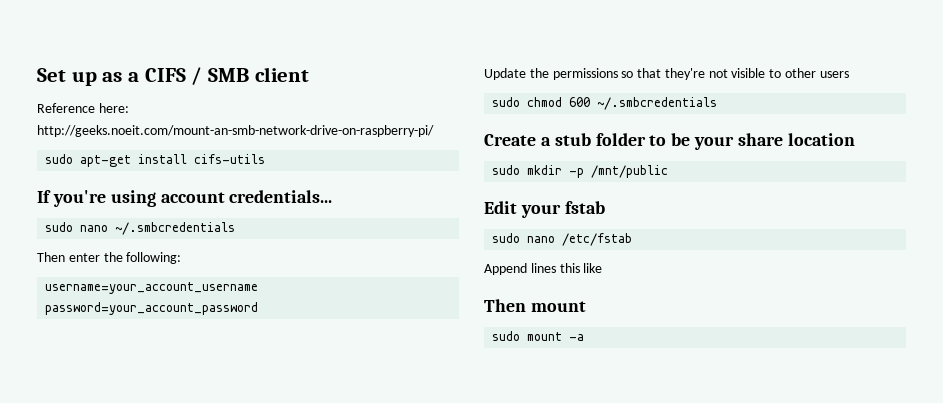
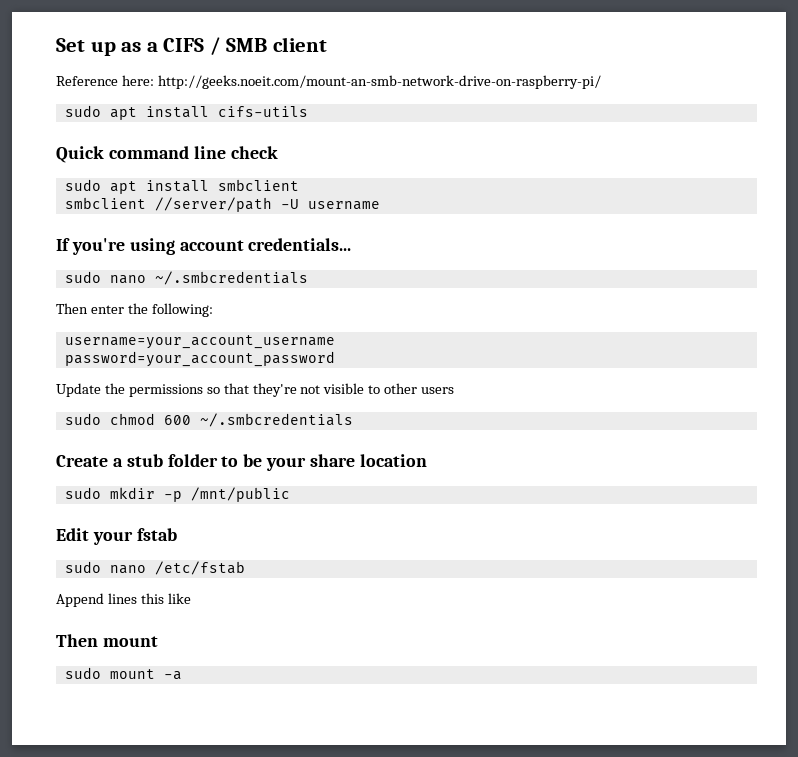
- sudo apt-get install cifs-utils
+ sudo apt install cifs-utils
+ Quick command line check
+ sudo apt install smbclient
+ smbclient //server/path -U username

